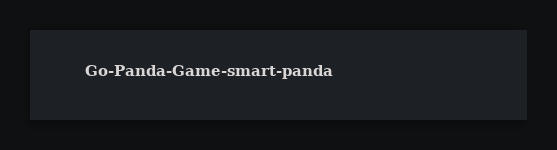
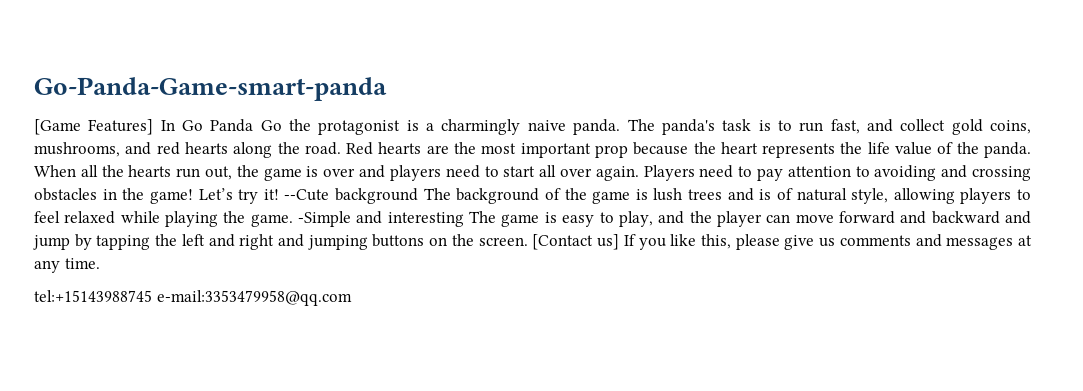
+ [Game Features] In Go Panda Go the protagonist is a charmingly naive panda. The panda's task is to run fast, and collect gold coins, mushrooms, and red hearts along the road. Red hearts are the most important prop because the heart represents the life value of the panda. When all the hearts run out, the game is over and players need to start all over again. Players need to pay attention to avoiding and crossing obstacles in the game! Let’s try it! --Cute background The background of the game is lush trees and is of natural style, allowing players to feel relaxed while playing the game. -Simple and interesting The game is easy to play, and the player can move forward and backward and jump by tapping the left and right and jumping buttons on the screen. [Contact us] If you like this, please give us comments and messages at any time.
+ tel:+15143988745 e-mail:3353479958@qq.com

